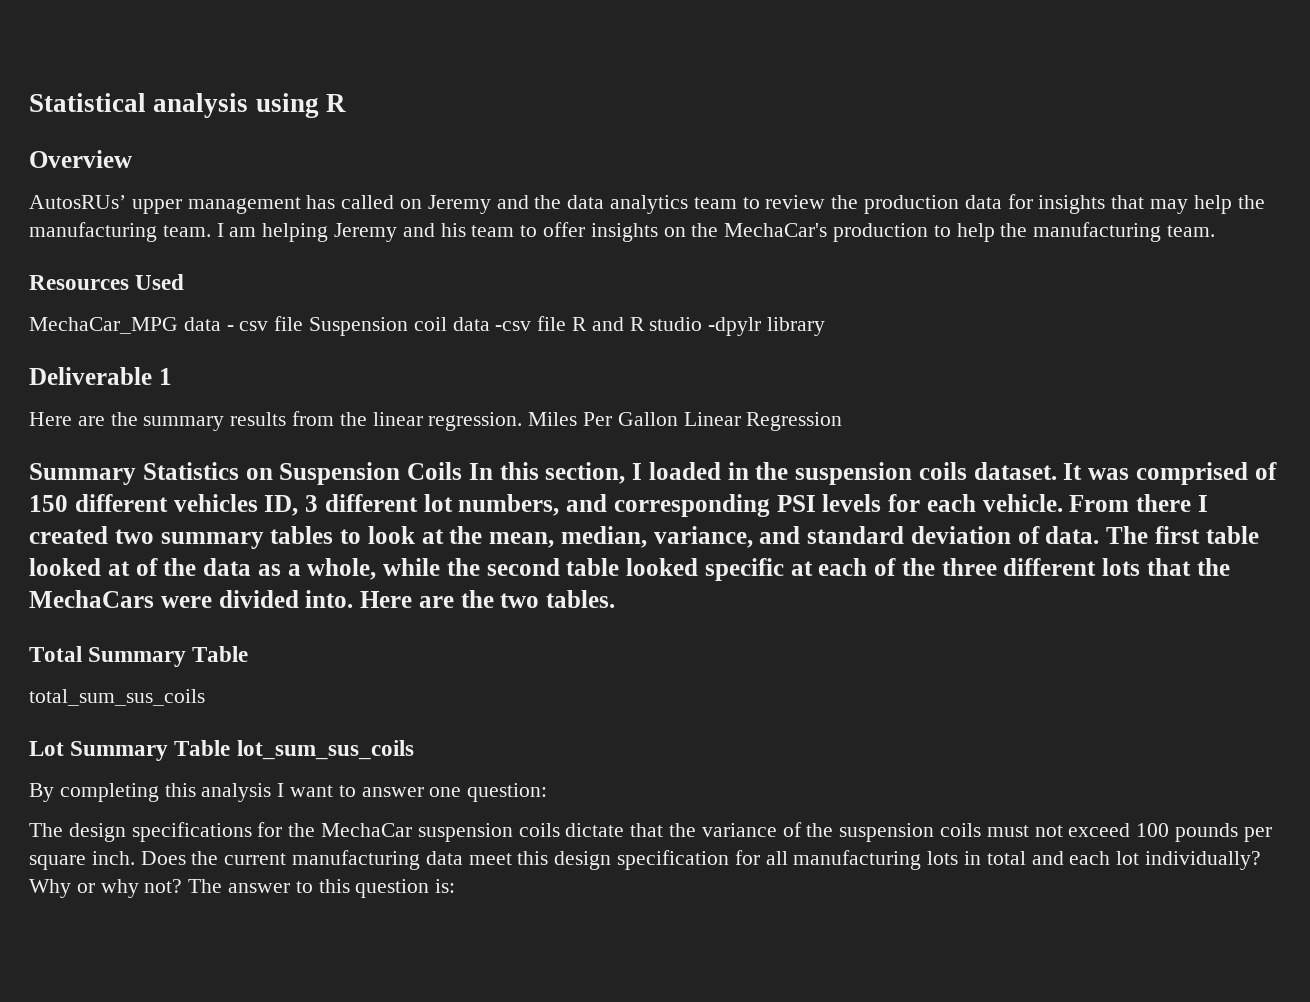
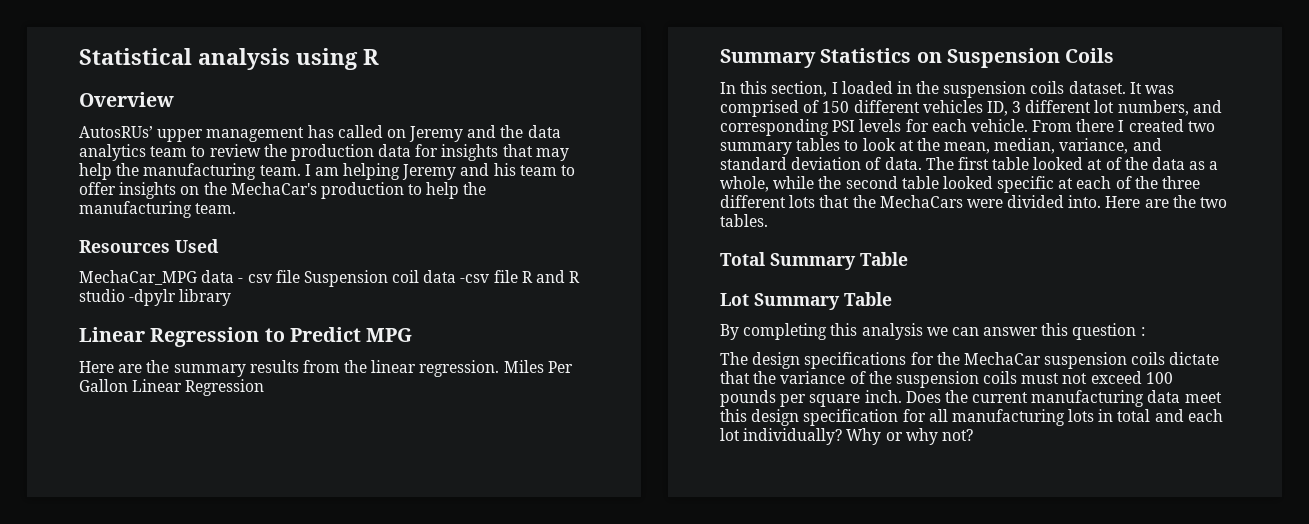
- Deliverable 1
+ Linear Regression to Predict MPG
- Summary Statistics on Suspension Coils In this section, I loaded in the suspension coils dataset.
+ Summary Statistics on Suspension Coils
+ In this section, I loaded in the suspension coils dataset.
- total_sum_sus_coils
- Lot Summary Table lot_sum_sus_coils
+ Lot Summary Table
- By completing this analysis I want to answer one question:
+ By completing this analysis we can answer this question :
- The answer to this question is:

